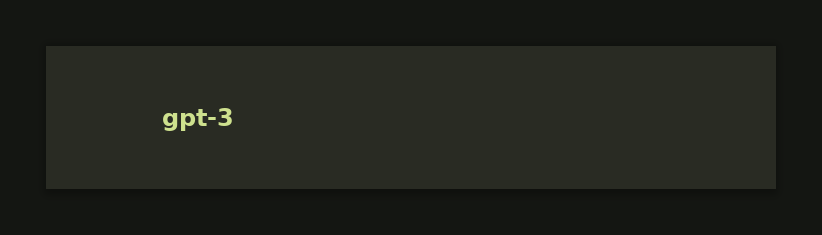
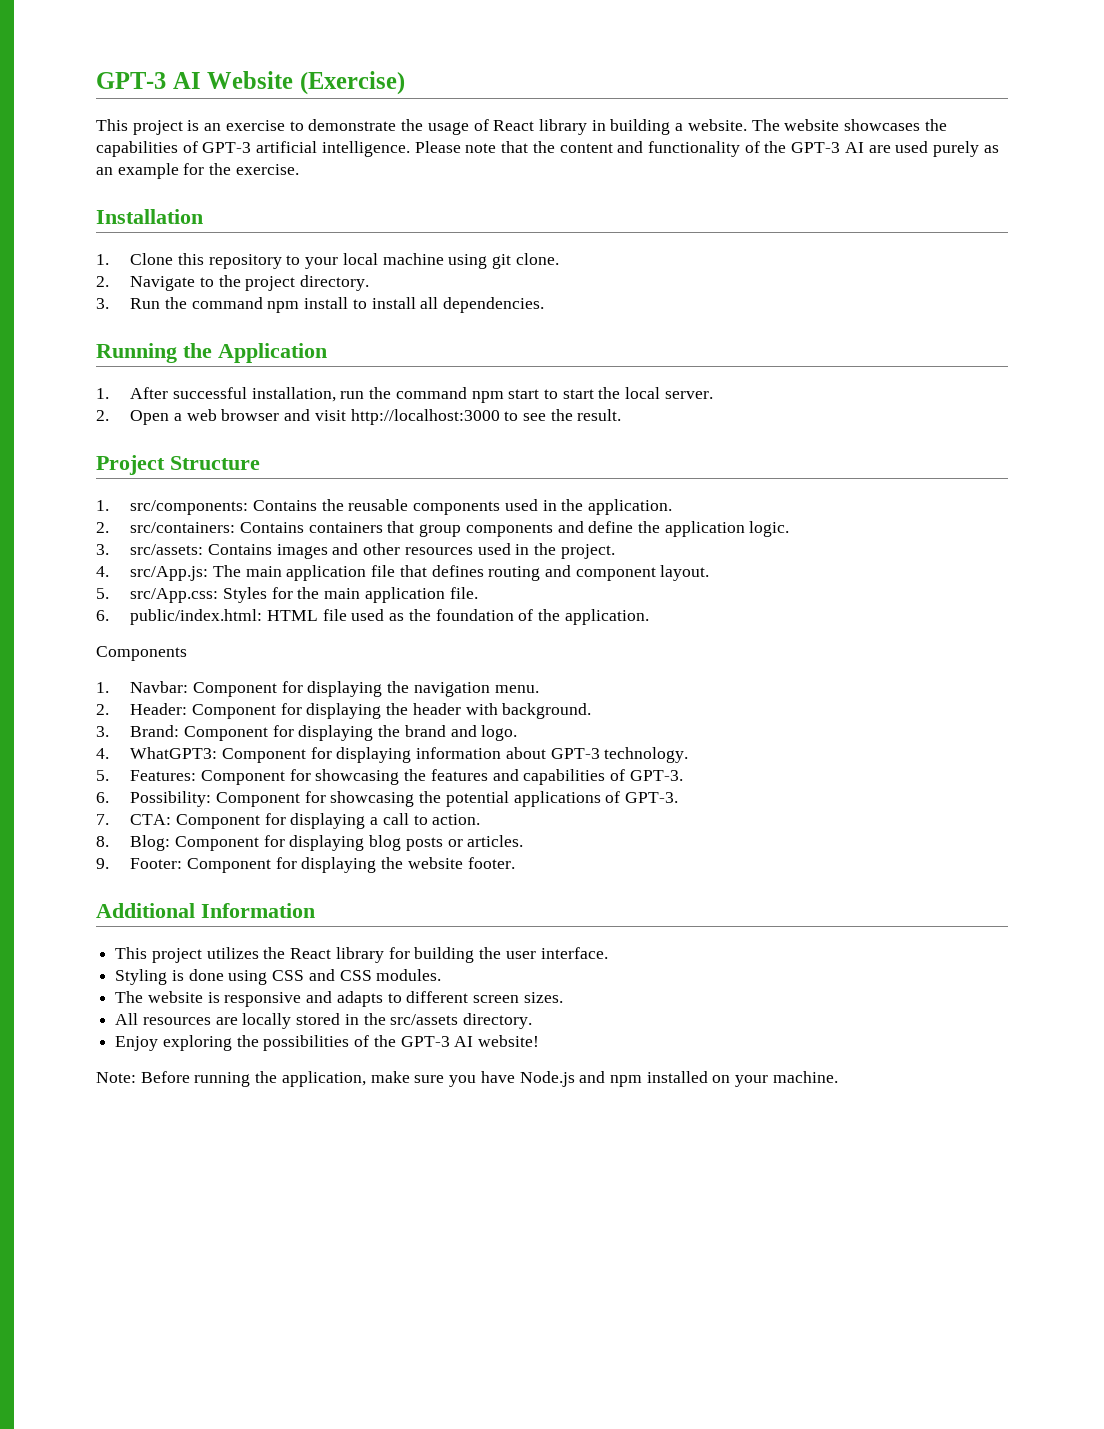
- gpt-3
+ GPT-3 AI Website (Exercise)
+ This project is an exercise to demonstrate the usage of React library in building a website. The website showcases the capabilities of GPT-3 artificial intelligence. Please note that the content and functionality of the GPT-3 AI are used purely as an example for the exercise.
+ Installation
+ 1. Clone this repository to your local machine using git clone.
+ 2. Navigate to the project directory.
+ 3. Run the command npm install to install all dependencies.
+ Running the Application
+ 1. After successful installation, run the command npm start to start the local server.
+ 2. Open a web browser and visit http://localhost:3000 to see the result.
+ Project Structure
+ 1. src/components: Contains the reusable components used in the application.
+ 2. src/containers: Contains containers that group components and define the application logic.
+ 3. src/assets: Contains images and other resources used in the project.
+ 4. src/App.js: The main application file that defines routing and component layout.
+ 5. src/App.css: Styles for the main application file.
+ 6. public/index.html: HTML file used as the foundation of the application.
+ Components
+ 1. Navbar: Component for displaying the navigation menu.
+ 2. Header: Component for displaying the header with background.
+ 3. Brand: Component for displaying the brand and logo.
+ 4. WhatGPT3: Component for displaying information about GPT-3 technology.
+ 5. Features: Component for showcasing the features and capabilities of GPT-3.
+ 6. Possibility: Component for showcasing the potential applications of GPT-3.
+ 7. CTA: Component for displaying a call to action.
+ 8. Blog: Component for displaying blog posts or articles.
+ 9. Footer: Component for displaying the website footer.
+ Additional Information
+ This project utilizes the React library for building the user interface.
+ Styling is done using CSS and CSS modules.
+ The website is responsive and adapts to different screen sizes.
+ All resources are locally stored in the src/assets directory.
+ Enjoy exploring the possibilities of the GPT-3 AI website!
+ Note: Before running the application, make sure you have Node.js and npm installed on your machine.

